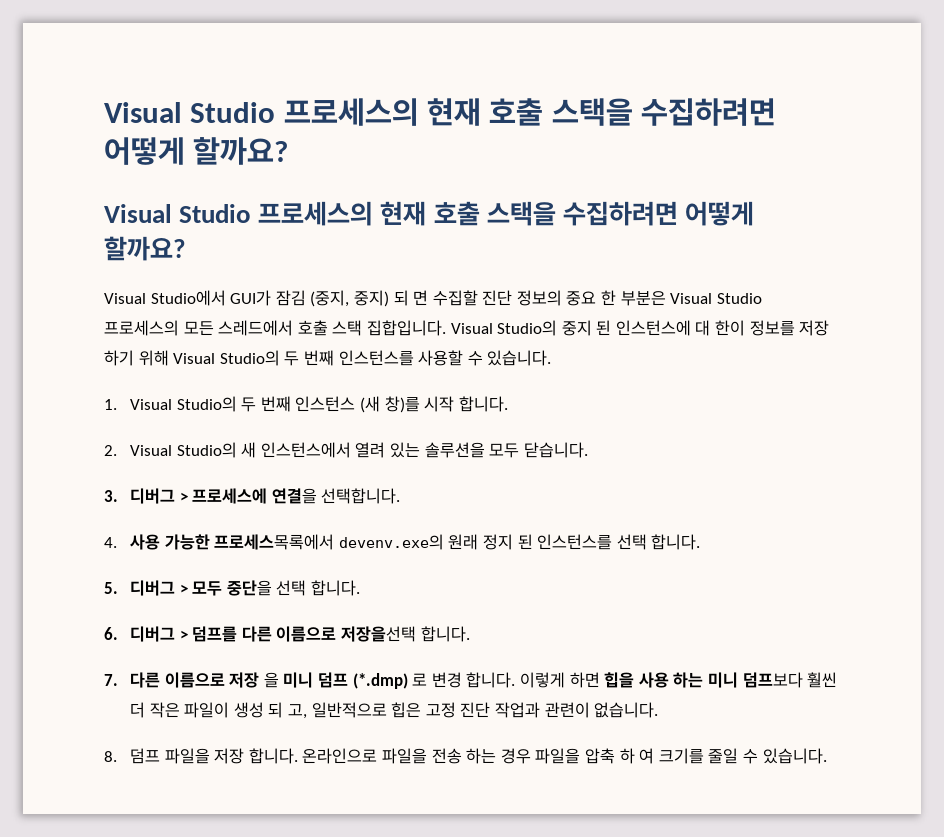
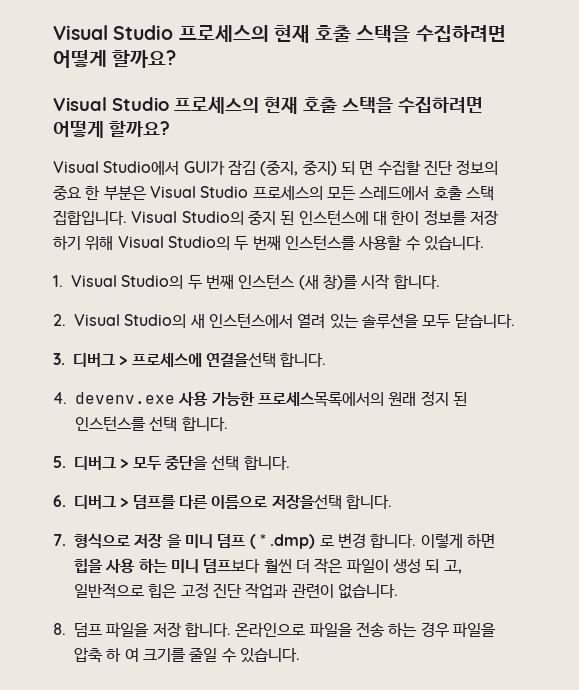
- 3. 디버그 > 프로세스에 연결을 선택합니다.
+ 3. 디버그 > 프로세스에 연결을선택 합니다.
- 4. 사용 가능한 프로세스목록에서 devenv.exe의 원래 정지 된 인스턴스를 선택 합니다.
+ 4. devenv.exe 사용 가능한 프로세스목록에서의 원래 정지 된 인스턴스를 선택 합니다.
- 7. 다른 이름으로 저장 을 미니 덤프 (*.dmp) 로 변경 합니다.
+ 7. 형식으로 저장 을 미니 덤프 ( * .dmp) 로 변경 합니다.

